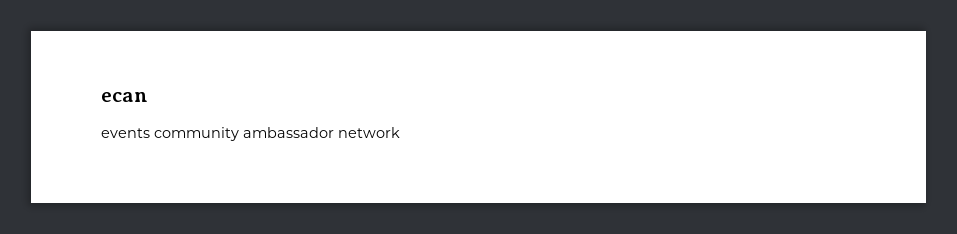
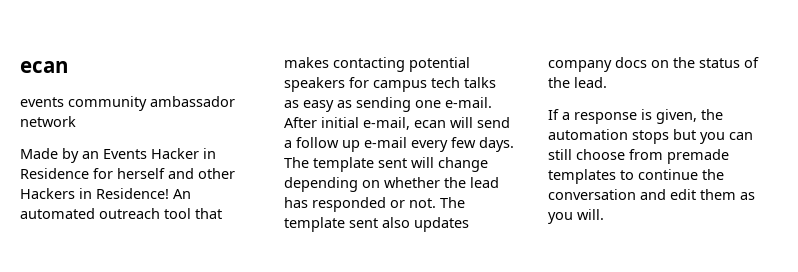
+ Made by an Events Hacker in Residence for herself and other Hackers in Residence! An automated outreach tool that makes contacting potential speakers for campus tech talks as easy as sending one e-mail. After initial e-mail, ecan will send a follow up e-mail every few days. The template sent will change depending on whether the lead has responded or not. The template sent also updates company docs on the status of the lead.
+ If a response is given, the automation stops but you can still choose from premade templates to continue the conversation and edit them as you will.

